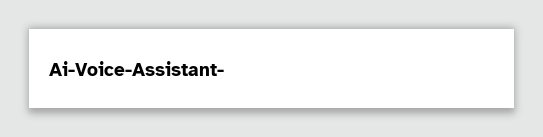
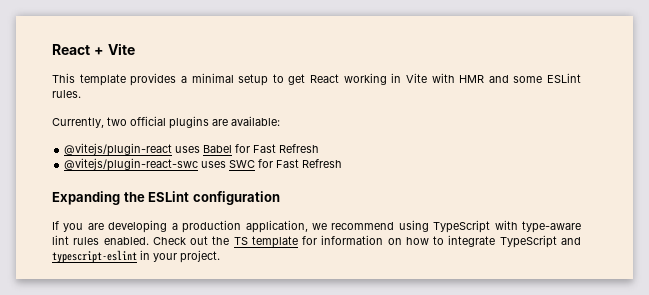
- Ai-Voice-Assistant-
+ React + Vite
+ This template provides a minimal setup to get React working in Vite with HMR and some ESLint rules.
+ Currently, two official plugins are available:
+ @vitejs/plugin-react uses Babel for Fast Refresh
+ @vitejs/plugin-react-swc uses SWC for Fast Refresh
+ Expanding the ESLint configuration
+ If you are developing a production application, we recommend using TypeScript with type-aware lint rules enabled. Check out the TS template for information on how to integrate TypeScript and typescript-eslint in your project.

